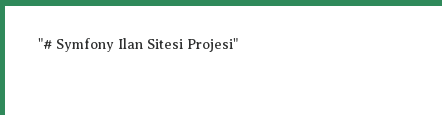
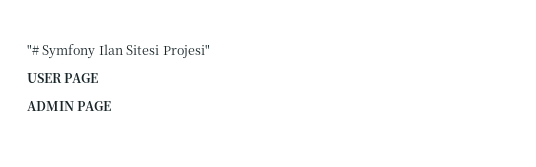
+ USER PAGE
+ ADMIN PAGE

